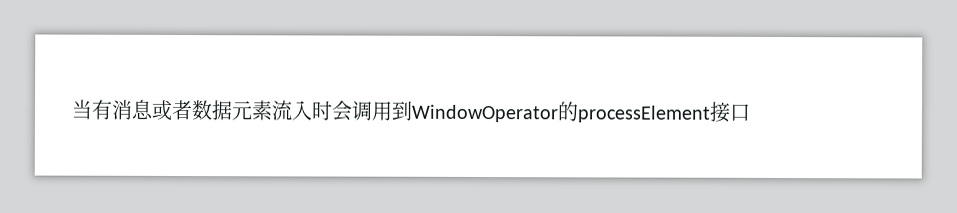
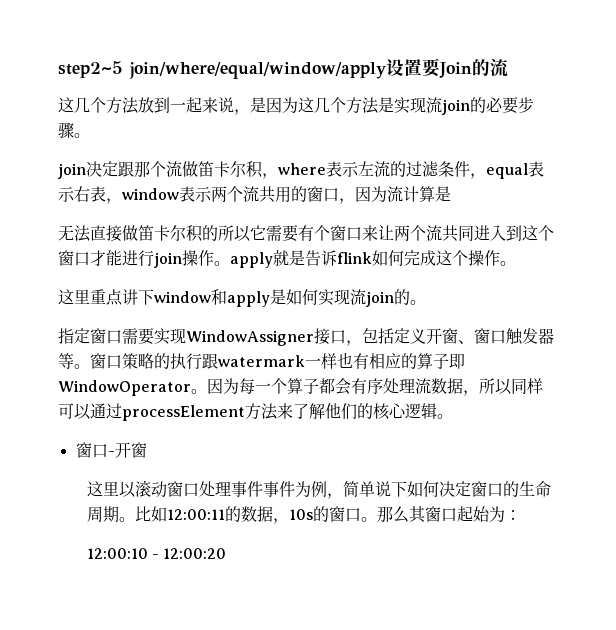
- 当有消息或者数据元素流入时会调用到WindowOperator的processElement接口
+ step2~5 join/where/equal/window/apply设置要Join的流
+ 这几个方法放到一起来说，是因为这几个方法是实现流join的必要步骤。
+ join决定跟那个流做笛卡尔积，where表示左流的过滤条件，equal表示右表，window表示两个流共用的窗口，因为流计算是
+ 无法直接做笛卡尔积的所以它需要有个窗口来让两个流共同进入到这个窗口才能进行join操作。apply就是告诉flink如何完成这个操作。
+ 这里重点讲下window和apply是如何实现流join的。
+ 指定窗口需要实现WindowAssigner接口，包括定义开窗、窗口触发器等。窗口策略的执行跟watermark一样也有相应的算子即WindowOperator。因为每一个算子都会有序处理流数据，所以同样可以通过processElement方法来了解他们的核心逻辑。
+ 窗口-开窗
+ 这里以滚动窗口处理事件事件为例，简单说下如何决定窗口的生命周期。比如12:00:11的数据，10s的窗口。那么其窗口起始为：
+ 12:00:10 - 12:00:20

